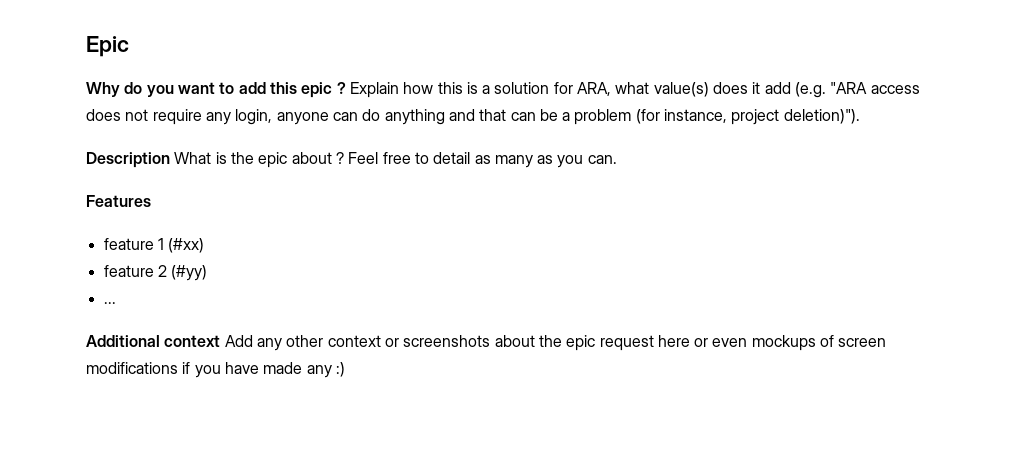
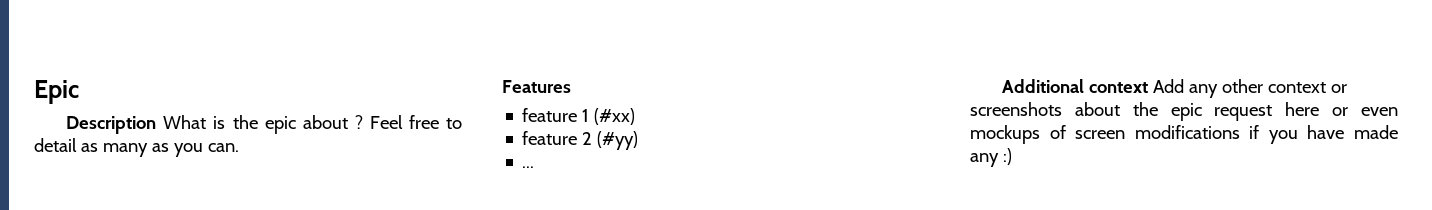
- Why do you want to add this epic ? Explain how this is a solution for ARA, what value(s) does it add (e.g. "ARA access does not require any login, anyone can do anything and that can be a problem (for instance, project deletion)").

